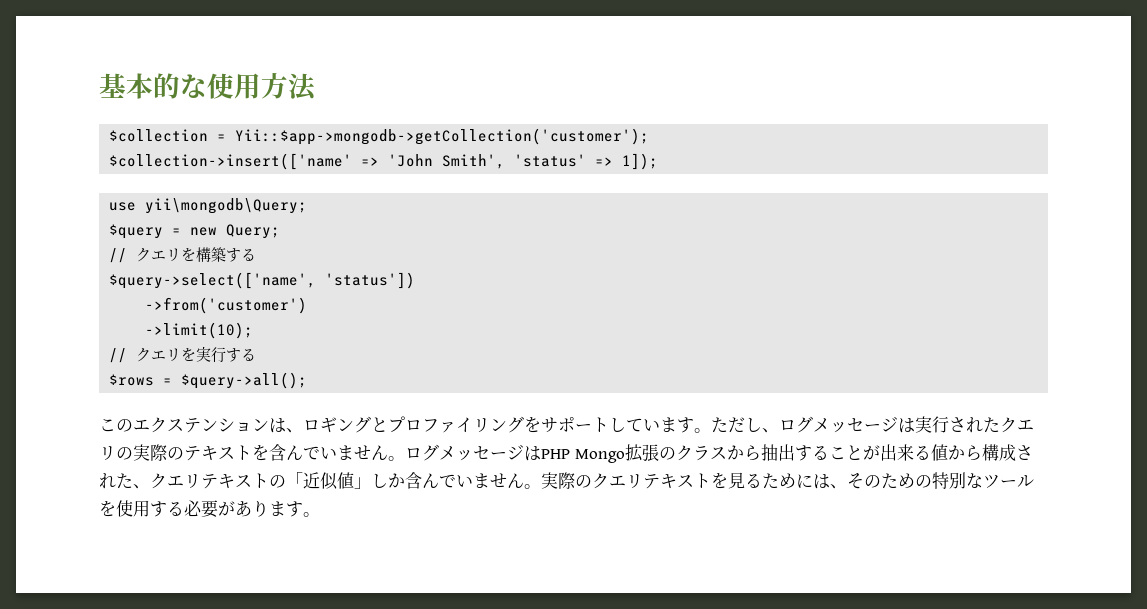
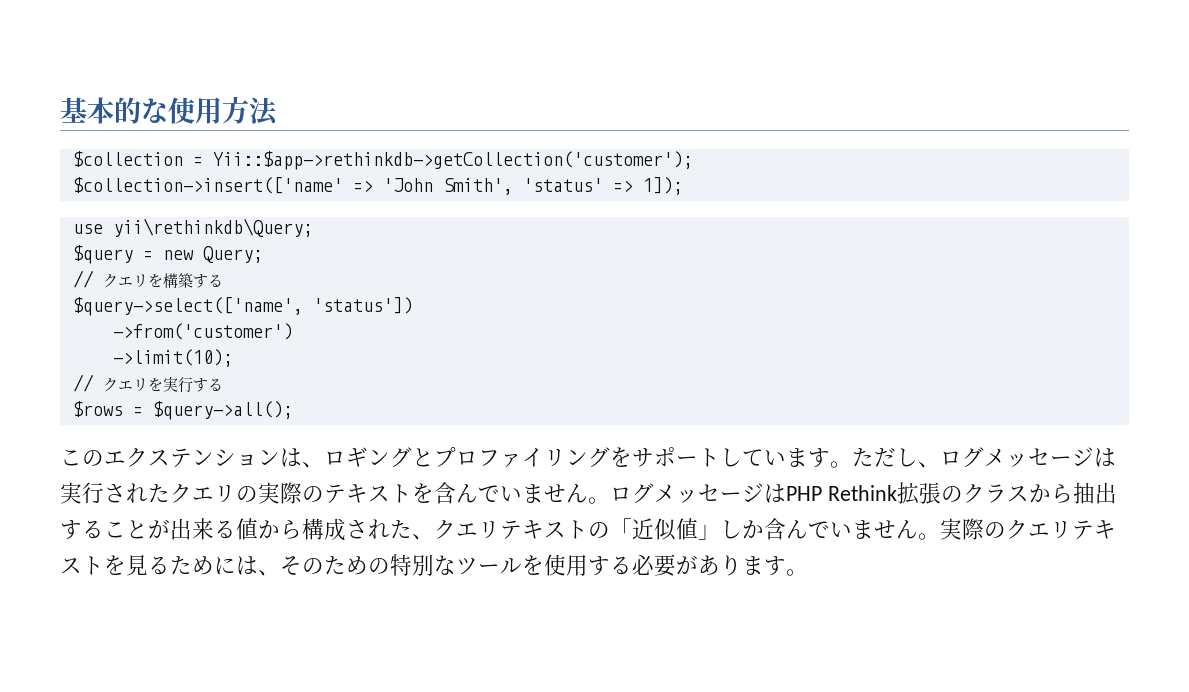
- $collection = Yii::$app->mongodb->getCollection('customer');
+ $collection = Yii::$app->rethinkdb->getCollection('customer');
- use yii\mongodb\Query;
+ use yii\rethinkdb\Query;
- ログメッセージはPHP Mongo拡張のクラスから抽出することが出来る値から構成された、クエリテキストの「近似値」しか含んでいません。
+ ログメッセージはPHP Rethink拡張のクラスから抽出することが出来る値から構成された、クエリテキストの「近似値」しか含んでいません。

